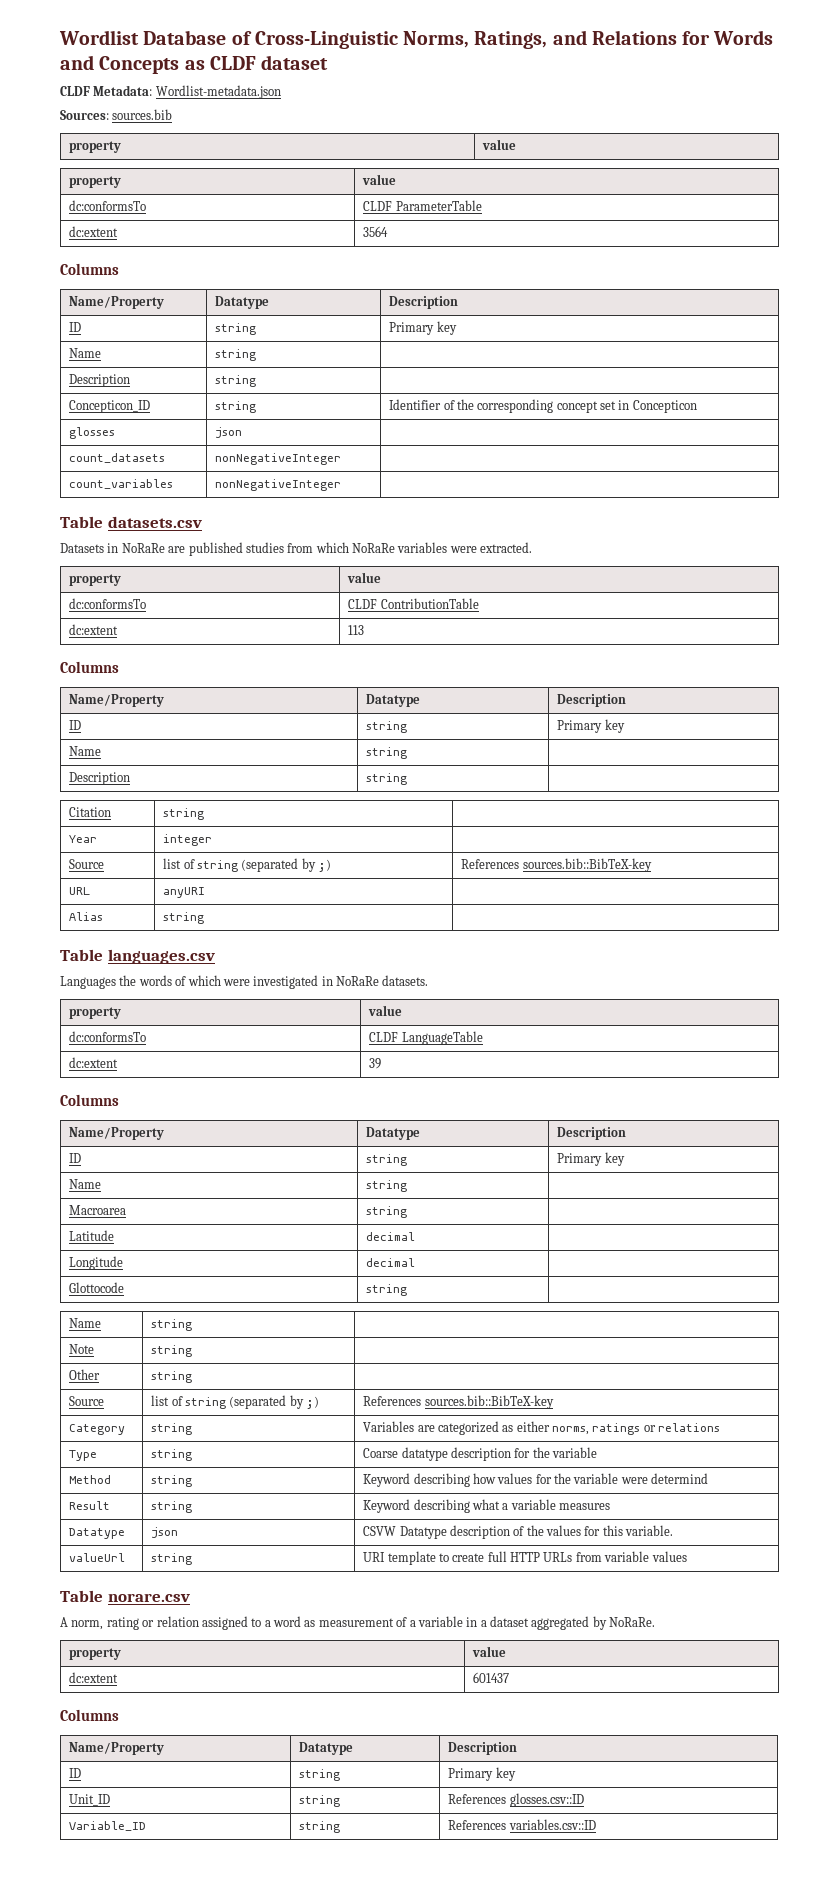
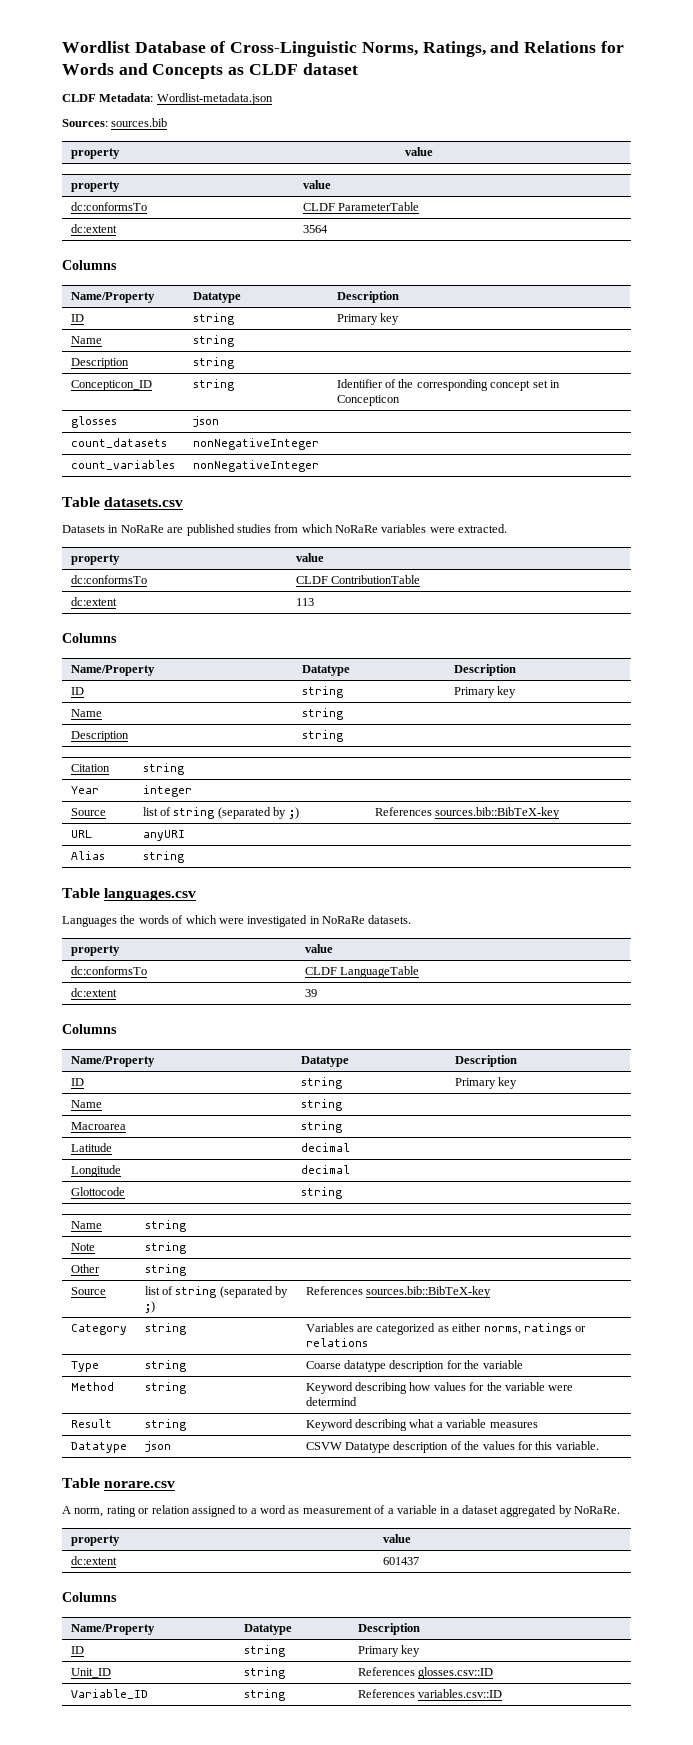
- valueUrl | string | URI template to create full HTTP URLs from variable values

